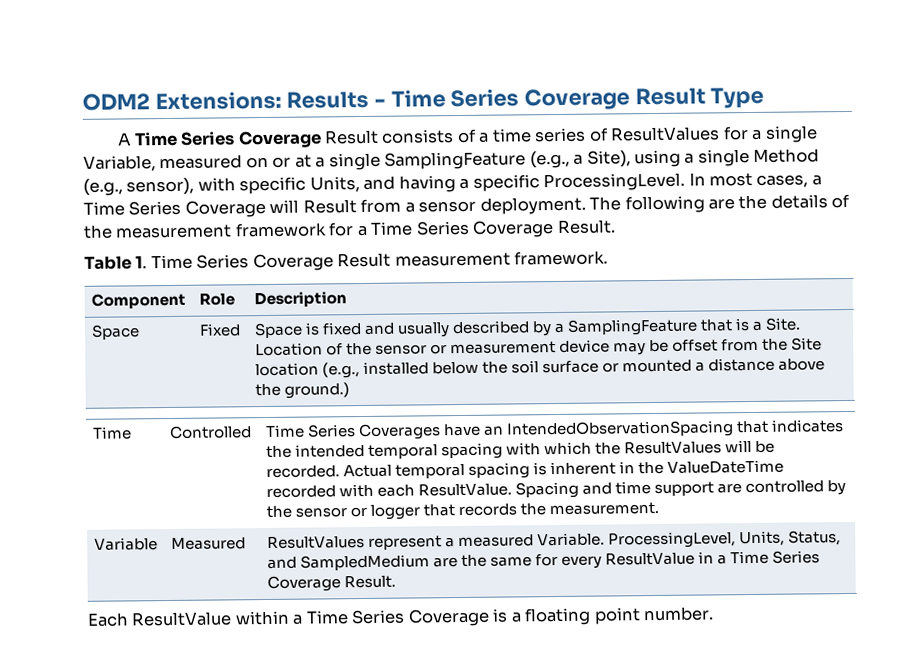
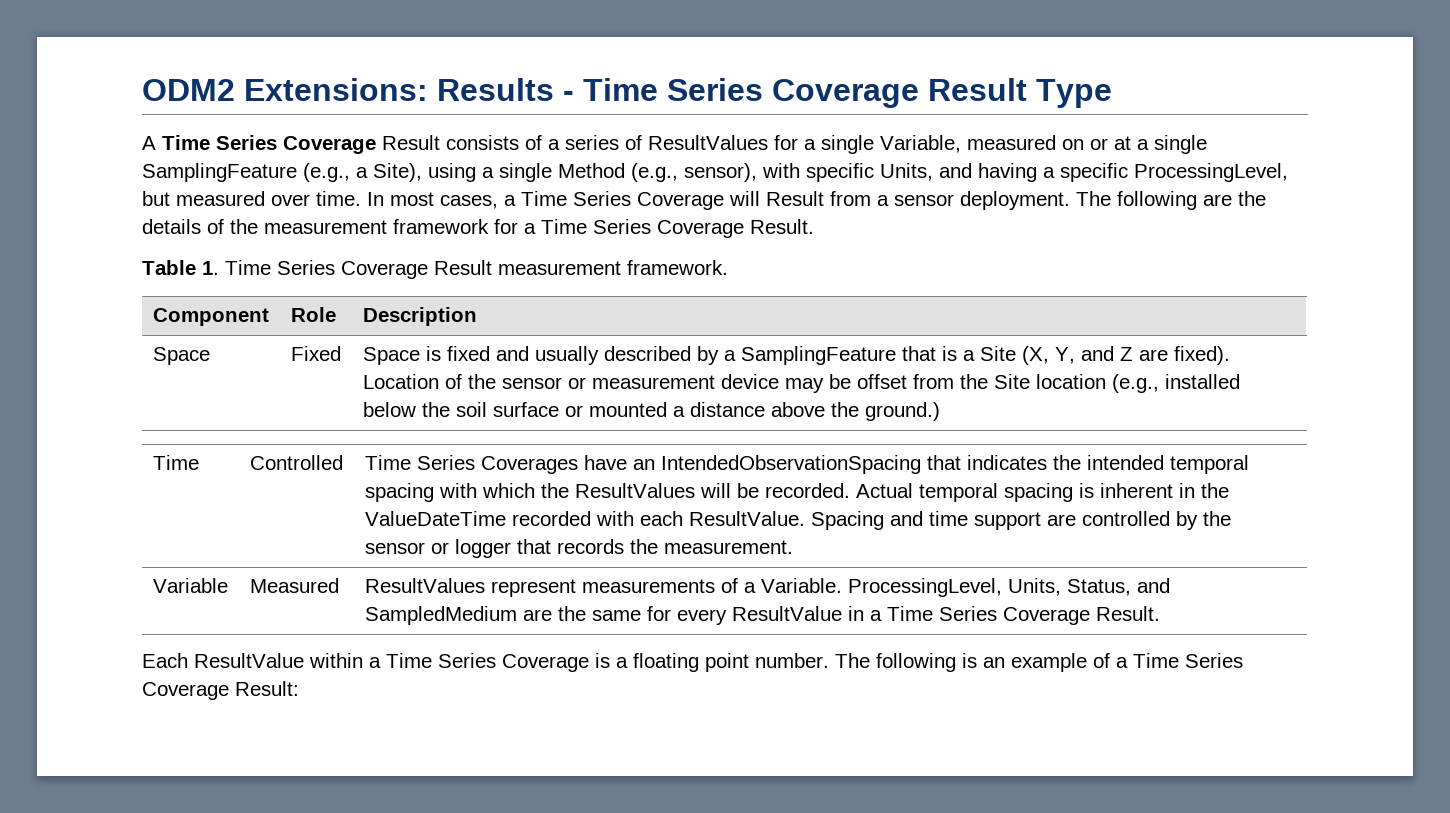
- A Time Series Coverage Result consists of a time series of ResultValues for a single Variable, measured on or at a single SamplingFeature (e.g., a Site), using a single Method (e.g., sensor), with specific Units, and having a specific ProcessingLevel.
+ A Time Series Coverage Result consists of a series of ResultValues for a single Variable, measured on or at a single SamplingFeature (e.g., a Site), using a single Method (e.g., sensor), with specific Units, and having a specific ProcessingLevel, but measured over time.
- Space is fixed and usually described by a SamplingFeature that is a Site.
+ Space is fixed and usually described by a SamplingFeature that is a Site (X, Y, and Z are fixed).
- Variable | Measured | ResultValues represent a measured Variable. ProcessingLevel, Units, Status, and SampledMedium are the same for every ResultValue in a Time Series Coverage Result.
+ Variable | Measured | ResultValues represent measurements of a Variable. ProcessingLevel, Units, Status, and SampledMedium are the same for every ResultValue in a Time Series Coverage Result.
+ The following is an example of a Time Series Coverage Result:

